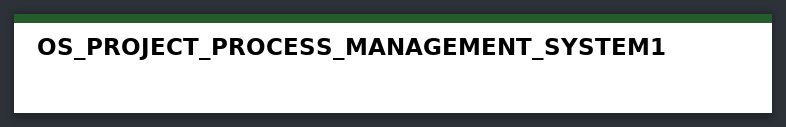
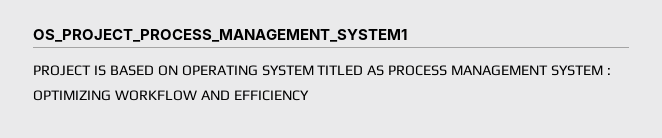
+ PROJECT IS BASED ON OPERATING SYSTEM TITLED AS PROCESS MANAGEMENT SYSTEM : OPTIMIZING WORKFLOW AND EFFICIENCY

